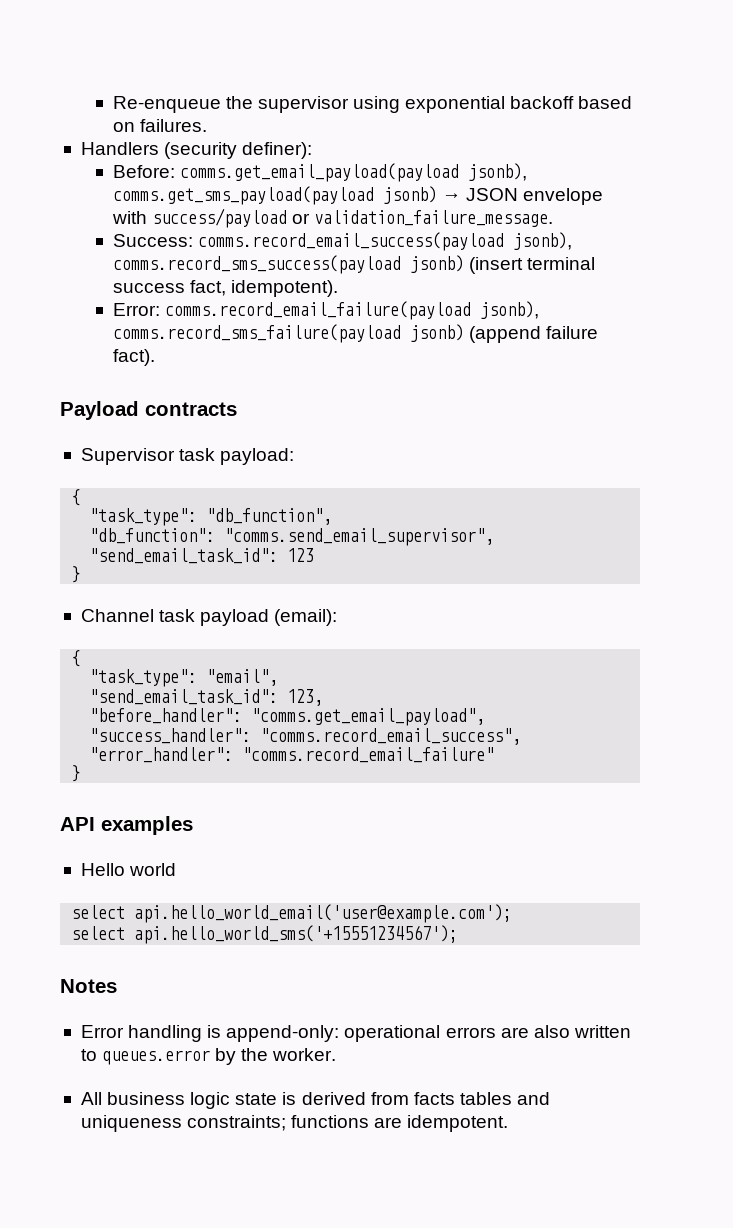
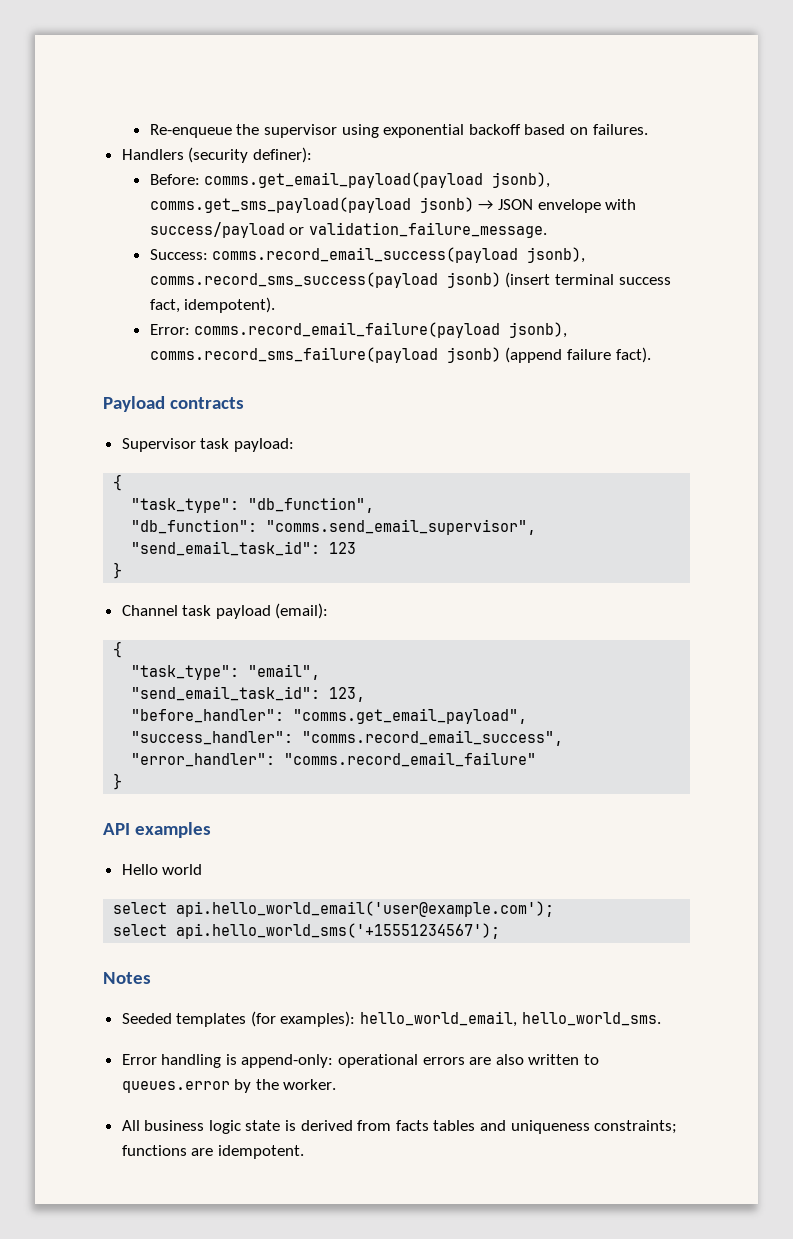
+ Seeded templates (for examples): hello_world_email, hello_world_sms.

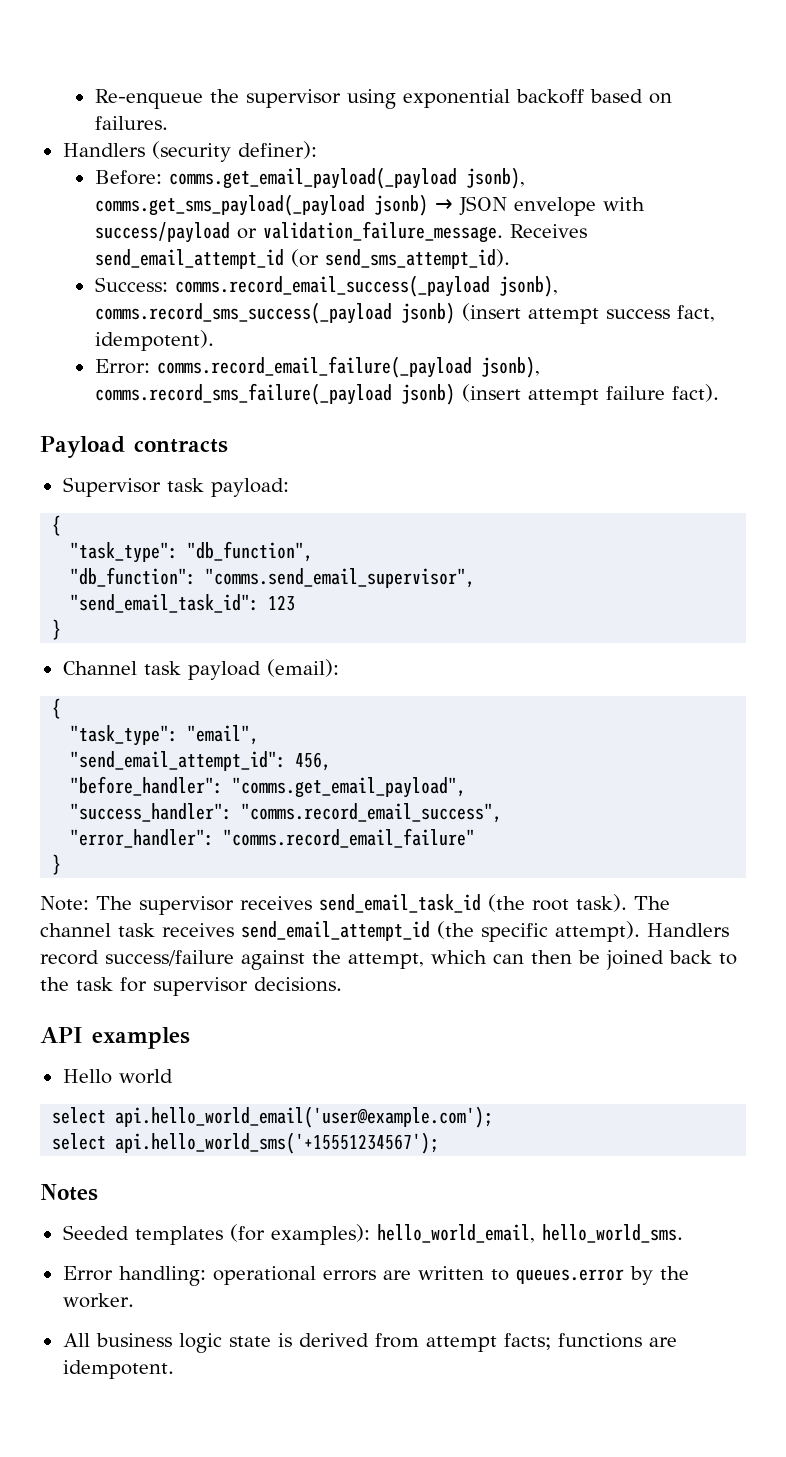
- Before: comms.get_email_payload(payload jsonb), comms.get_sms_payload(payload jsonb) → JSON envelope with success/payload or validation_failure_message.
- Success: comms.record_email_success(payload jsonb), comms.record_sms_success(payload jsonb) (insert terminal success fact, idempotent).
+ Before: comms.get_email_payload(_payload jsonb), comms.get_sms_payload(_payload jsonb) → JSON envelope with success/payload or validation_failure_message. Receives send_email_attempt_id (or send_sms_attempt_id).
+ Success: comms.record_email_success(_payload jsonb), comms.record_sms_success(_payload jsonb) (insert attempt success fact, idempotent).
- Error: comms.record_email_failure(payload jsonb), comms.record_sms_failure(payload jsonb) (append failure fact).
+ Error: comms.record_email_failure(_payload jsonb), comms.record_sms_failure(_payload jsonb) (insert attempt failure fact).
- "send_email_task_id": 123,
+ "send_email_attempt_id": 456,
+ Note: The supervisor receives send_email_task_id (the root task). The channel task receives send_email_attempt_id (the specific attempt). Handlers record success/failure against the attempt, which can then be joined back to the task for supervisor decisions.
- Error handling is append-only: operational errors are also written to queues.error by the worker.
+ Error handling: operational errors are written to queues.error by the worker.
- All business logic state is derived from facts tables and uniqueness constraints; functions are idempotent.
+ All business logic state is derived from attempt facts; functions are idempotent.

